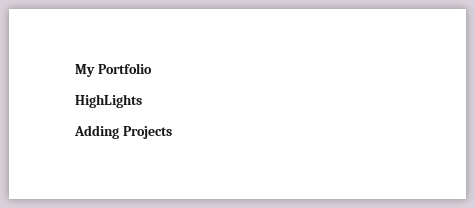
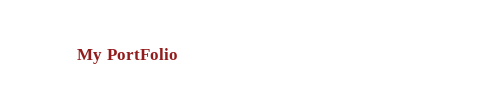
- My Portfolio
- HighLights
- Adding Projects
+ My PortFolio

